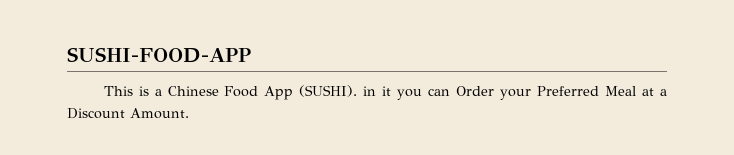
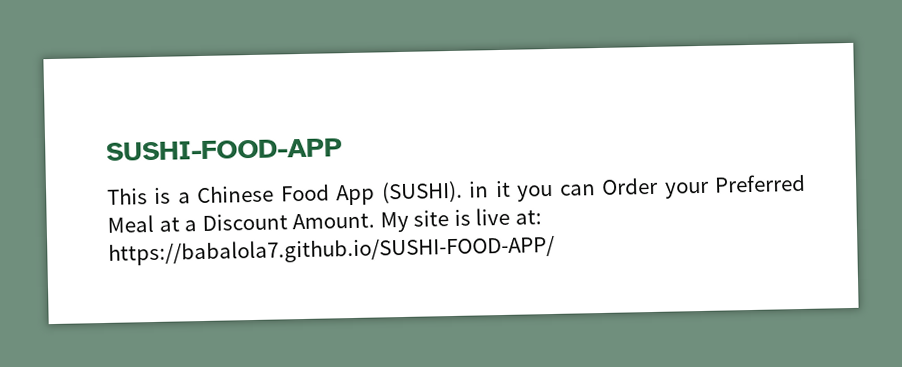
+ My site is live at: https://babalola7.github.io/SUSHI-FOOD-APP/

